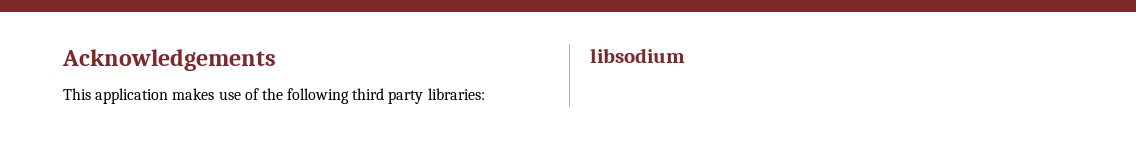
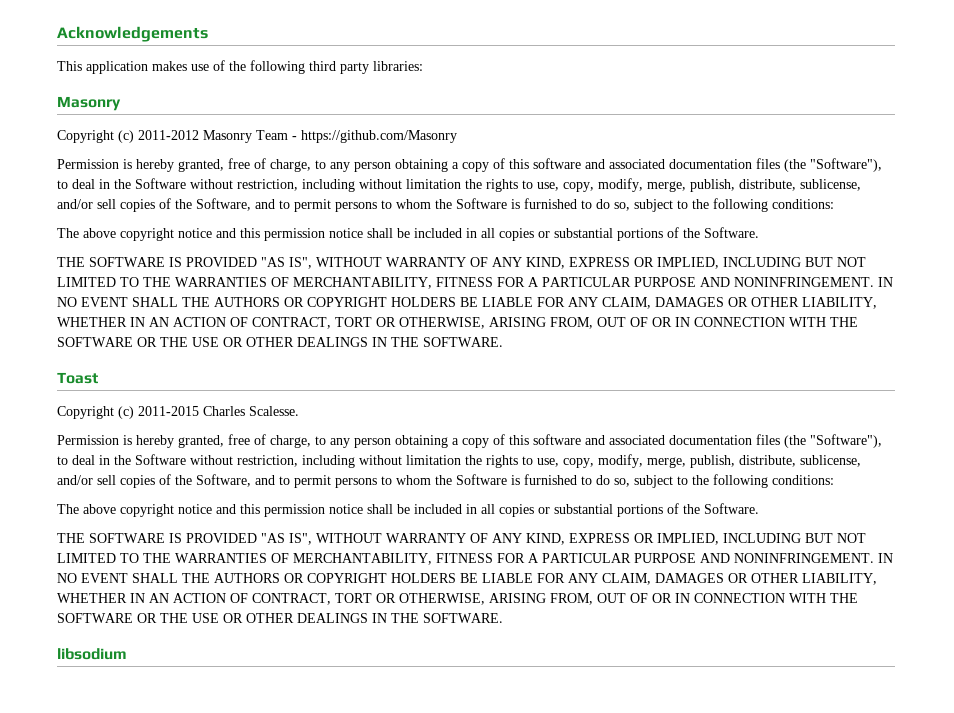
  This application makes use of the following third party libraries:
+ Masonry
+ Copyright (c) 2011-2012 Masonry Team - https://github.com/Masonry
+ Permission is hereby granted, free of charge, to any person obtaining a copy of this software and associated documentation files (the "Software"), to deal in the Software without restriction, including without limitation the rights to use, copy, modify, merge, publish, distribute, sublicense, and/or sell copies of the Software, and to permit persons to whom the Software is furnished to do so, subject to the following conditions:
+ The above copyright notice and this permission notice shall be included in all copies or substantial portions of the Software.
+ THE SOFTWARE IS PROVIDED "AS IS", WITHOUT WARRANTY OF ANY KIND, EXPRESS OR IMPLIED, INCLUDING BUT NOT LIMITED TO THE WARRANTIES OF MERCHANTABILITY, FITNESS FOR A PARTICULAR PURPOSE AND NONINFRINGEMENT. IN NO EVENT SHALL THE AUTHORS OR COPYRIGHT HOLDERS BE LIABLE FOR ANY CLAIM, DAMAGES OR OTHER LIABILITY, WHETHER IN AN ACTION OF CONTRACT, TORT OR OTHERWISE, ARISING FROM, OUT OF OR IN CONNECTION WITH THE SOFTWARE OR THE USE OR OTHER DEALINGS IN THE SOFTWARE.
+ Toast
+ Copyright (c) 2011-2015 Charles Scalesse.
+ Permission is hereby granted, free of charge, to any person obtaining a copy of this software and associated documentation files (the "Software"), to deal in the Software without restriction, including without limitation the rights to use, copy, modify, merge, publish, distribute, sublicense, and/or sell copies of the Software, and to permit persons to whom the Software is furnished to do so, subject to the following conditions:
+ The above copyright notice and this permission notice shall be included in all copies or substantial portions of the Software.
+ THE SOFTWARE IS PROVIDED "AS IS", WITHOUT WARRANTY OF ANY KIND, EXPRESS OR IMPLIED, INCLUDING BUT NOT LIMITED TO THE WARRANTIES OF MERCHANTABILITY, FITNESS FOR A PARTICULAR PURPOSE AND NONINFRINGEMENT. IN NO EVENT SHALL THE AUTHORS OR COPYRIGHT HOLDERS BE LIABLE FOR ANY CLAIM, DAMAGES OR OTHER LIABILITY, WHETHER IN AN ACTION OF CONTRACT, TORT OR OTHERWISE, ARISING FROM, OUT OF OR IN CONNECTION WITH THE SOFTWARE OR THE USE OR OTHER DEALINGS IN THE SOFTWARE.

